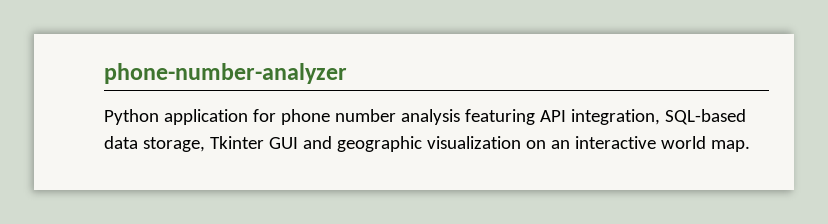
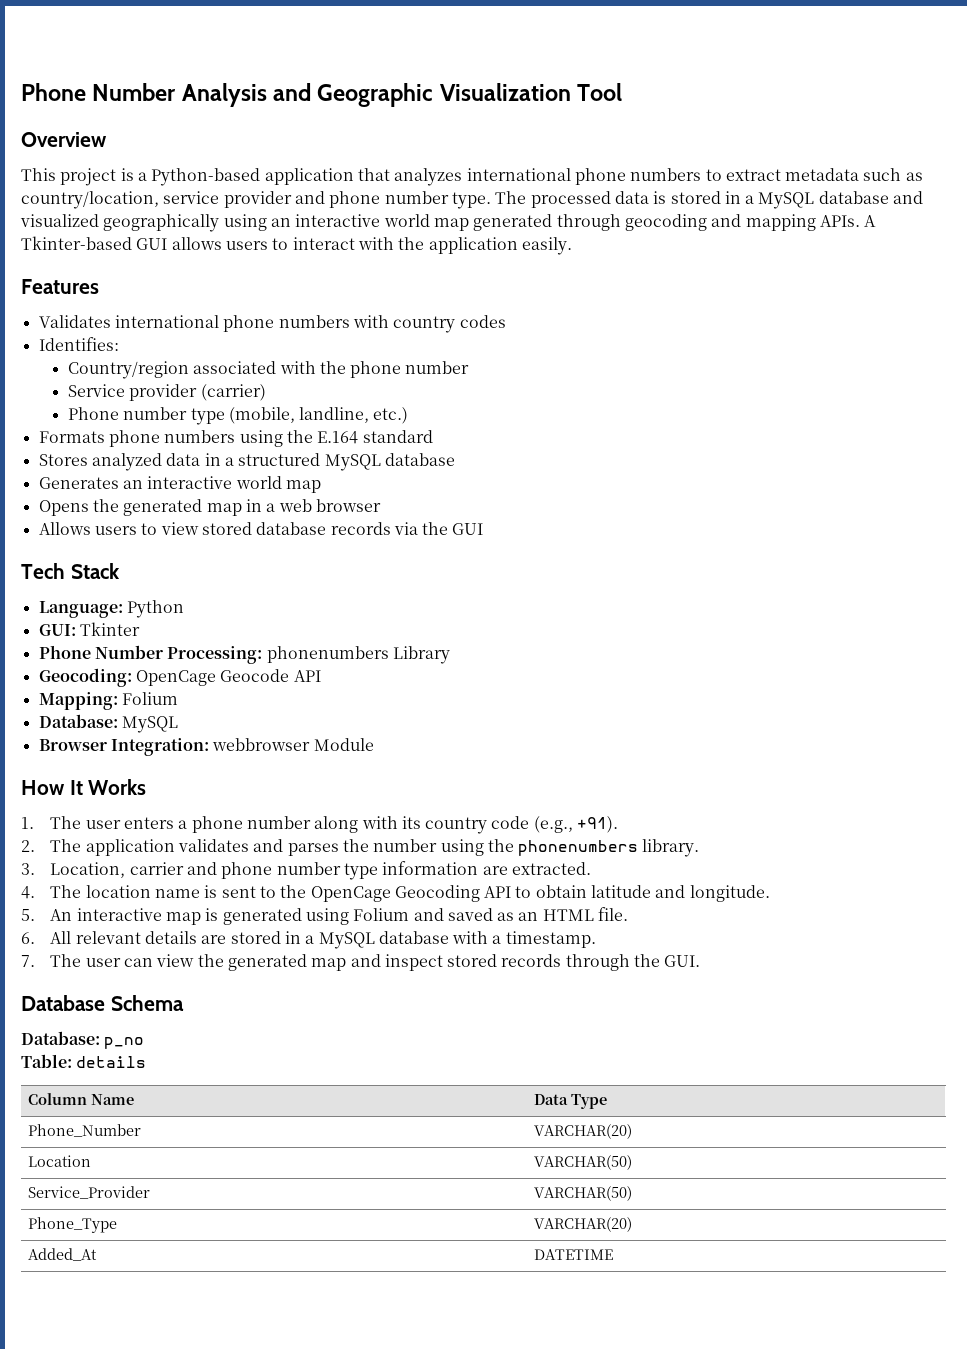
- phone-number-analyzer
- Python application for phone number analysis featuring API integration, SQL-based data storage, Tkinter GUI and geographic visualization on an interactive world map.
+ Phone Number Analysis and Geographic Visualization Tool
+ Overview
+ This project is a Python-based application that analyzes international phone numbers to extract metadata such as country/location, service provider and phone number type. The processed data is stored in a MySQL database and visualized geographically using an interactive world map generated through geocoding and mapping APIs. A Tkinter-based GUI allows users to interact with the application easily.
+ Features
+ Validates international phone numbers with country codes
+ Identifies:
+ Country/region associated with the phone number
+ Service provider (carrier)
+ Phone number type (mobile, landline, etc.)
+ Formats phone numbers using the E.164 standard
+ Stores analyzed data in a structured MySQL database
+ Generates an interactive world map
+ Opens the generated map in a web browser
+ Allows users to view stored database records via the GUI
+ Tech Stack
+ Language: Python
+ GUI: Tkinter
+ Phone Number Processing: phonenumbers Library
+ Geocoding: OpenCage Geocode API
+ Mapping: Folium
+ Database: MySQL
+ Browser Integration: webbrowser Module
+ How It Works
+ 1. The user enters a phone number along with its country code (e.g., +91).
+ 2. The application validates and parses the number using the phonenumbers library.
+ 3. Location, carrier and phone number type information are extracted.
+ 4. The location name is sent to the OpenCage Geocoding API to obtain latitude and longitude.
+ 5. An interactive map is generated using Folium and saved as an HTML file.
+ 6. All relevant details are stored in a MySQL database with a timestamp.
+ 7. The user can view the generated map and inspect stored records through the GUI.
+ Database Schema
+ Database: p_no
+ Table: details
+ Column Name | Data Type
+ Phone_Number | VARCHAR(20)
+ Location | VARCHAR(50)
+ Service_Provider | VARCHAR(50)
+ Phone_Type | VARCHAR(20)
+ Added_At | DATETIME

